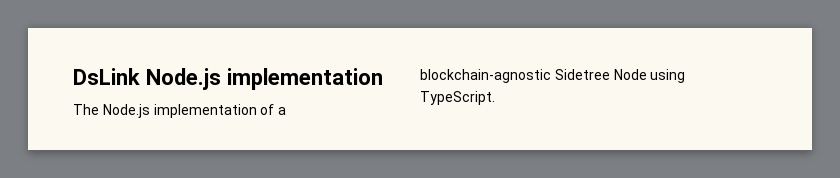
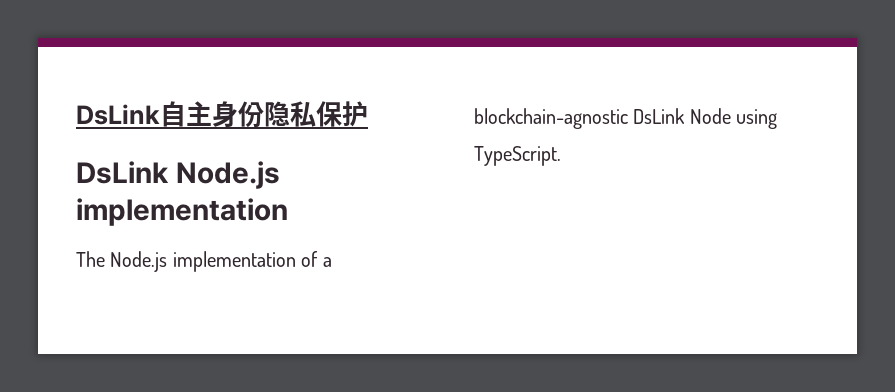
+ DsLink自主身份隐私保护
- The Node.js implementation of a blockchain-agnostic Sidetree Node using TypeScript.
+ The Node.js implementation of a blockchain-agnostic DsLink Node using TypeScript.

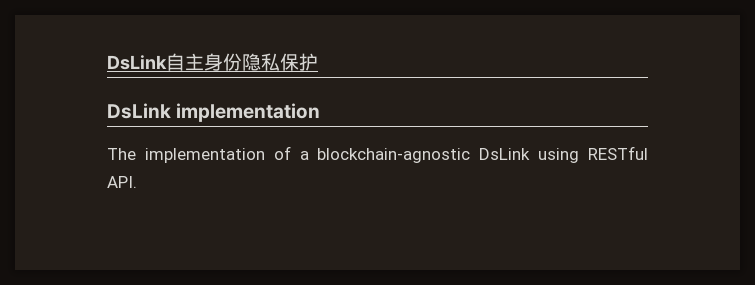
- DsLink Node.js implementation
+ DsLink implementation
- The Node.js implementation of a blockchain-agnostic DsLink Node using TypeScript.
+ The implementation of a blockchain-agnostic DsLink using RESTful API.

